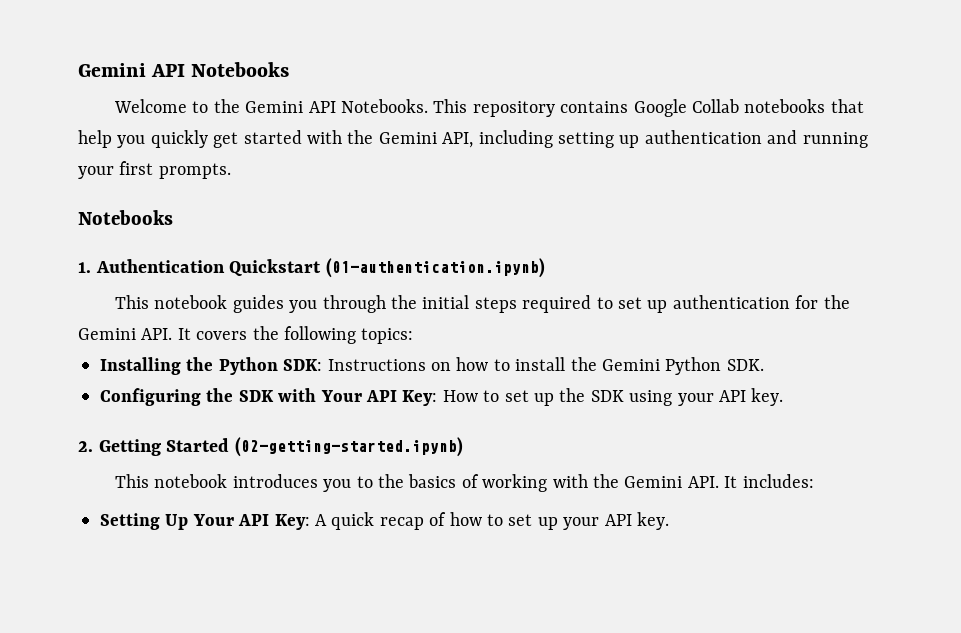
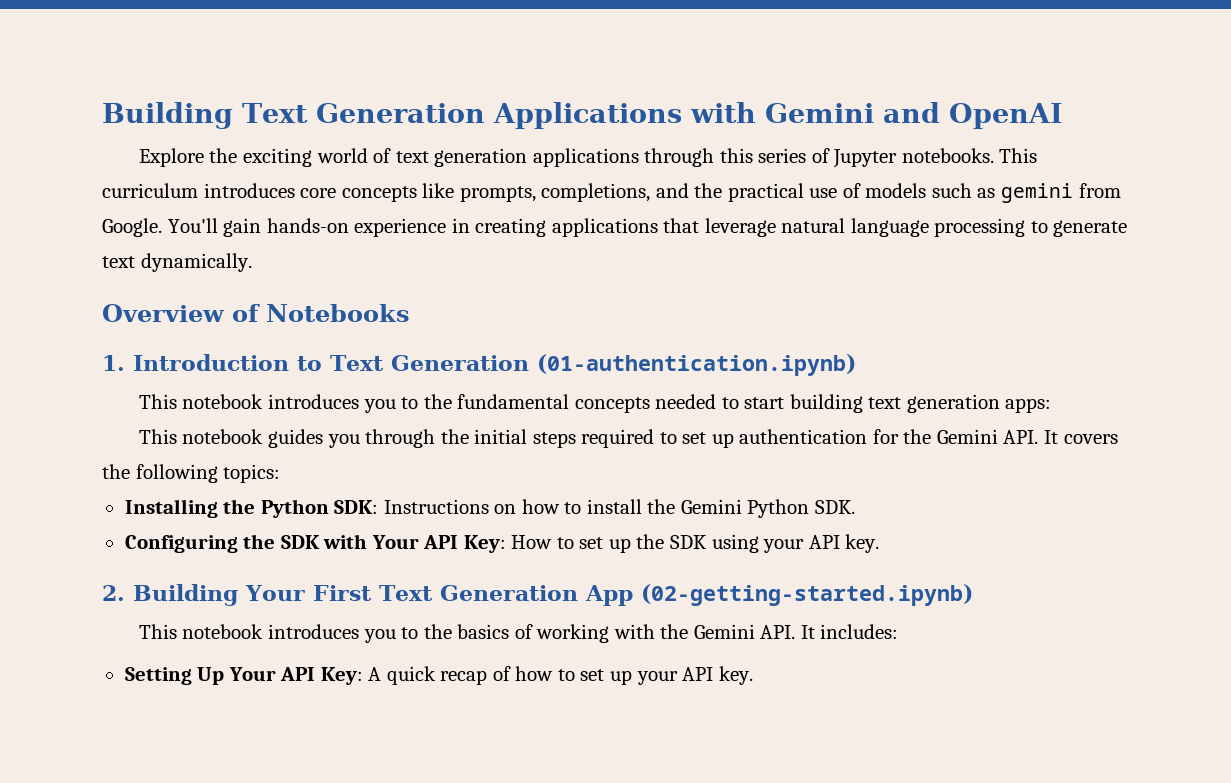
- Gemini API Notebooks
- Welcome to the Gemini API Notebooks. This repository contains Google Collab notebooks that help you quickly get started with the Gemini API, including setting up authentication and running your first prompts.
- Notebooks
- 1. Authentication Quickstart (01-authentication.ipynb)
+ Building Text Generation Applications with Gemini and OpenAI
+ Explore the exciting world of text generation applications through this series of Jupyter notebooks. This curriculum introduces core concepts like prompts, completions, and the practical use of models such as gemini from Google. You'll gain hands-on experience in creating applications that leverage natural language processing to generate text dynamically.
+ Overview of Notebooks
+ 1. Introduction to Text Generation (01-authentication.ipynb)
+ This notebook introduces you to the fundamental concepts needed to start building text generation apps:
- 2. Getting Started (02-getting-started.ipynb)
+ 2. Building Your First Text Generation App (02-getting-started.ipynb)

